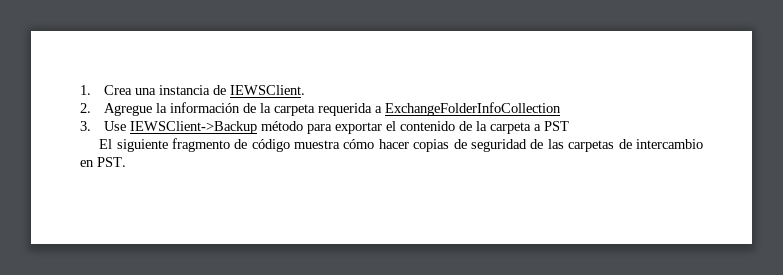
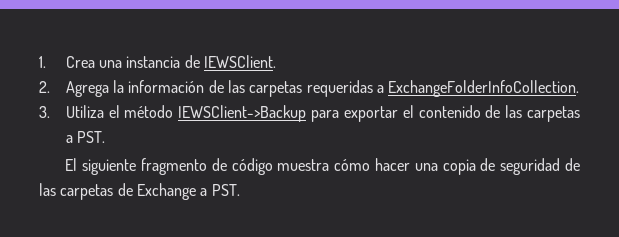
- 2. Agregue la información de la carpeta requerida a ExchangeFolderInfoCollection
- 3. Use IEWSClient->Backup método para exportar el contenido de la carpeta a PST
+ 2. Agrega la información de las carpetas requeridas a ExchangeFolderInfoCollection.
+ 3. Utiliza el método IEWSClient->Backup para exportar el contenido de las carpetas a PST.
- El siguiente fragmento de código muestra cómo hacer copias de seguridad de las carpetas de intercambio en PST.
+ El siguiente fragmento de código muestra cómo hacer una copia de seguridad de las carpetas de Exchange a PST.

